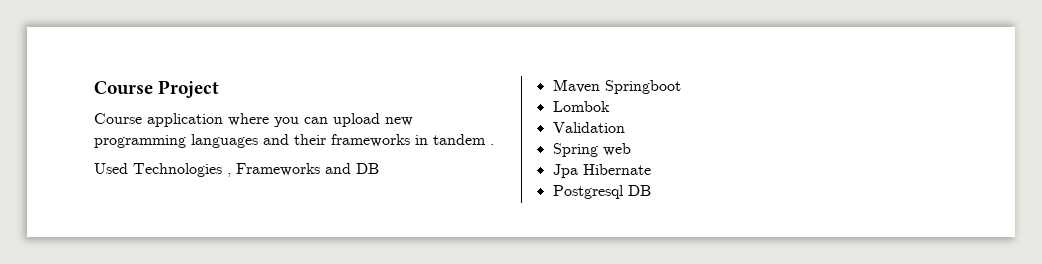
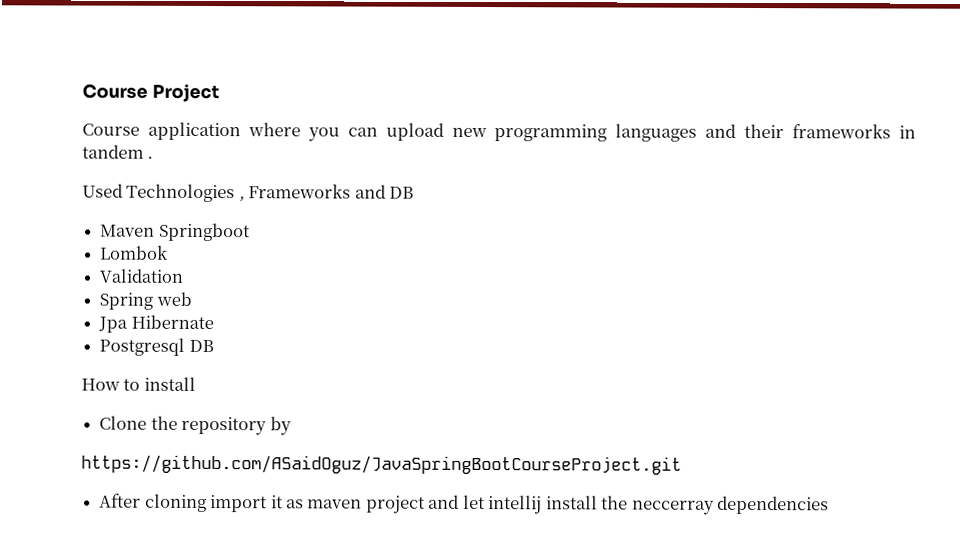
+ How to install
+ Clone the repository by
+ https://github.com/ASaidOguz/JavaSpringBootCourseProject.git
+ After cloning import it as maven project and let intellij install the neccerray dependencies

